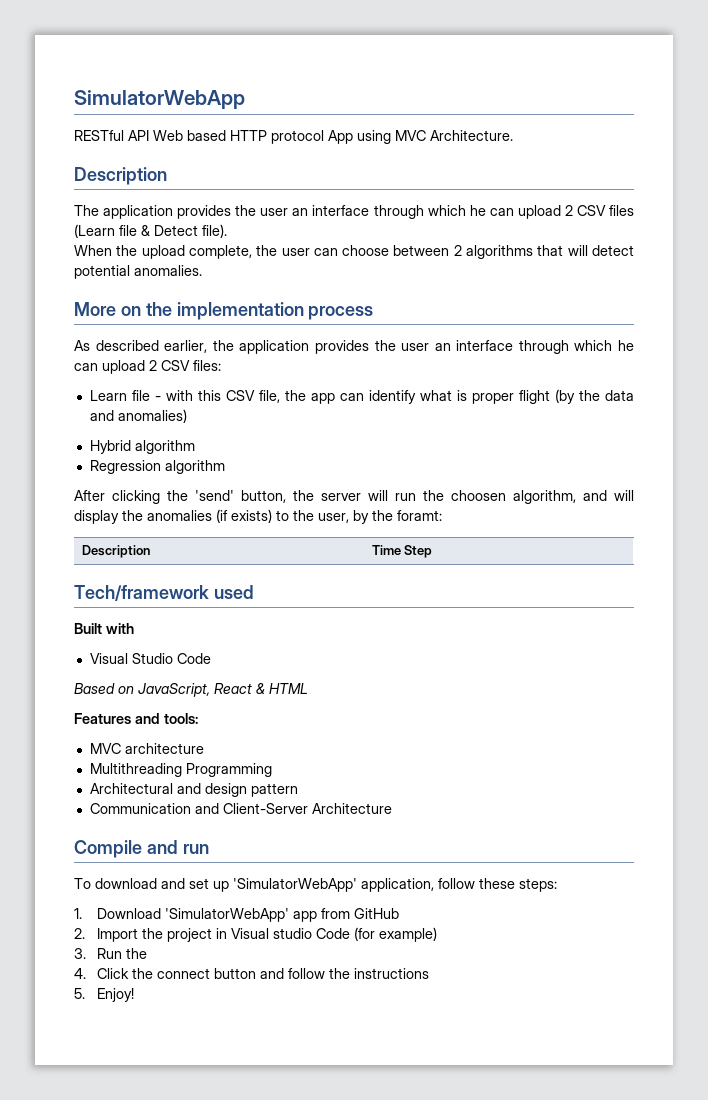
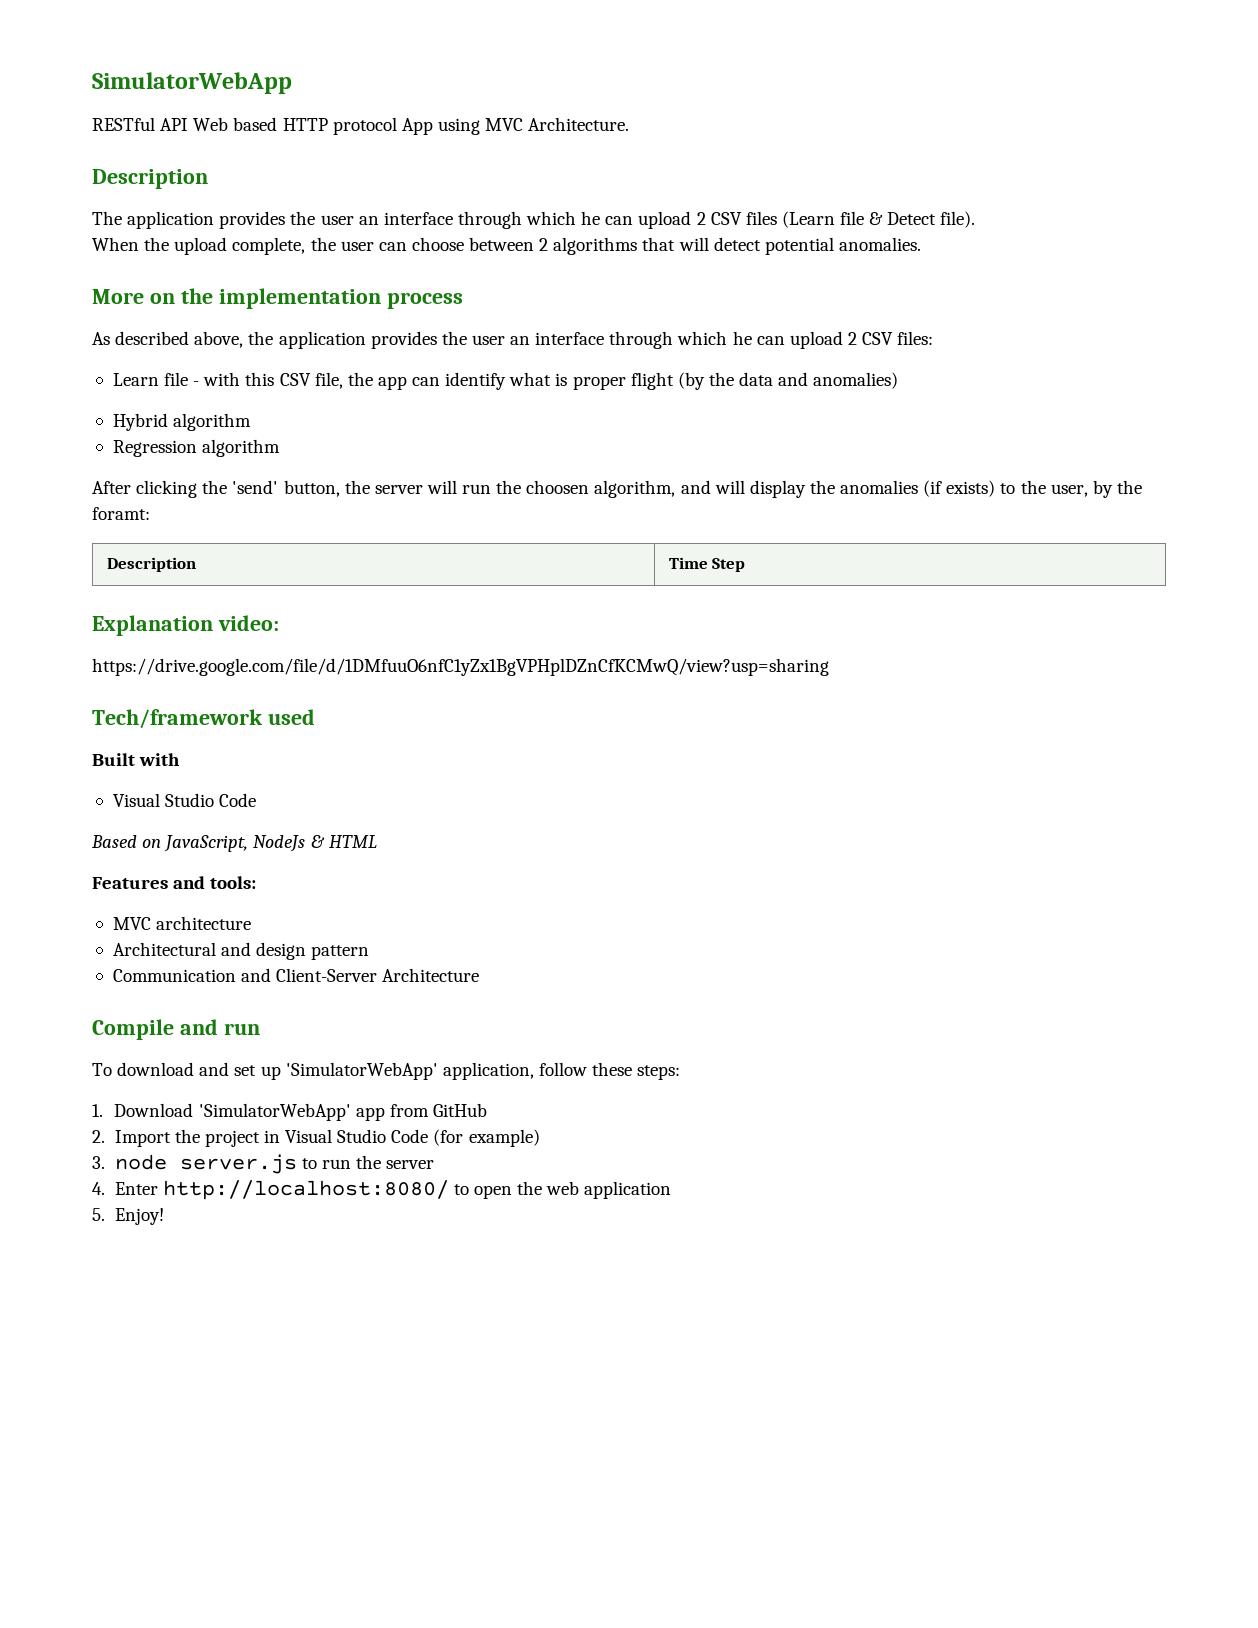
- As described earlier, the application provides the user an interface through which he can upload 2 CSV files:
+ As described above, the application provides the user an interface through which he can upload 2 CSV files:
+ Explanation video:
+ https://drive.google.com/file/d/1DMfuuO6nfC1yZx1BgVPHplDZnCfKCMwQ/view?usp=sharing
- Based on JavaScript, React & HTML
+ Based on JavaScript, NodeJs & HTML
- Multithreading Programming
- 2. Import the project in Visual studio Code (for example)
+ 2. Import the project in Visual Studio Code (for example)
- 3. Run the
+ 3. node server.js to run the server
- 4. Click the connect button and follow the instructions
+ 4. Enter http://localhost:8080/ to open the web application

